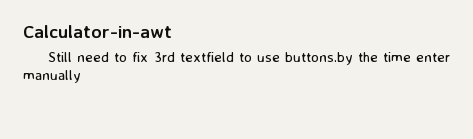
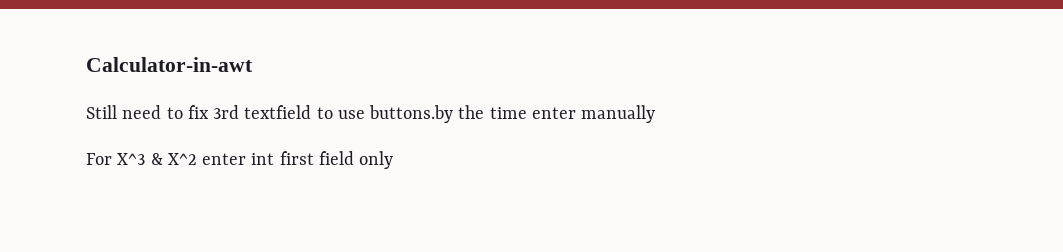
+ For X^3 & X^2 enter int first field only

